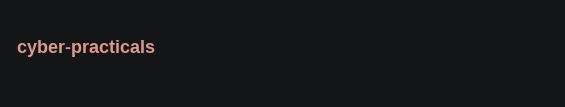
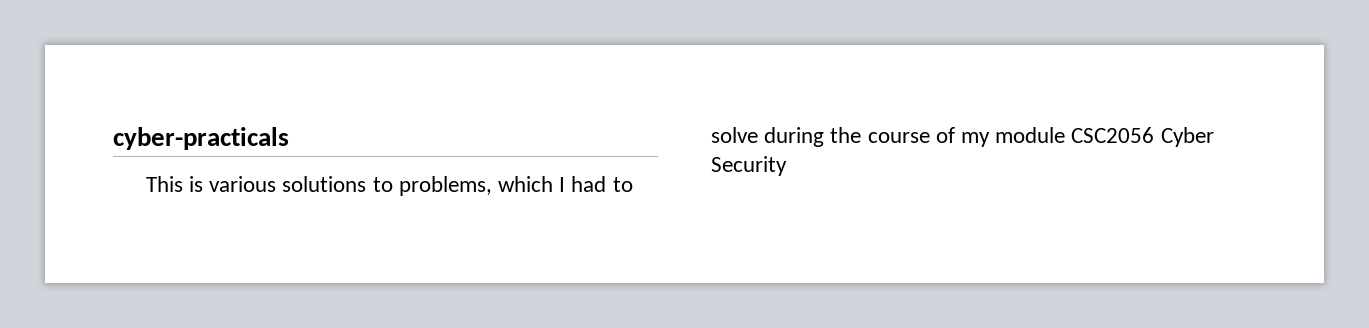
+ This is various solutions to problems, which I had to solve during the course of my module CSC2056 Cyber Security

